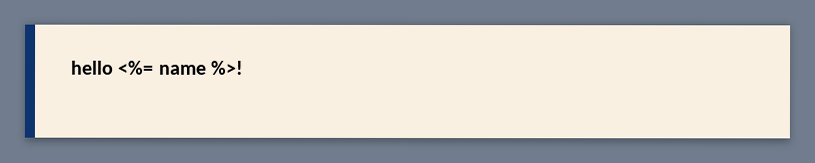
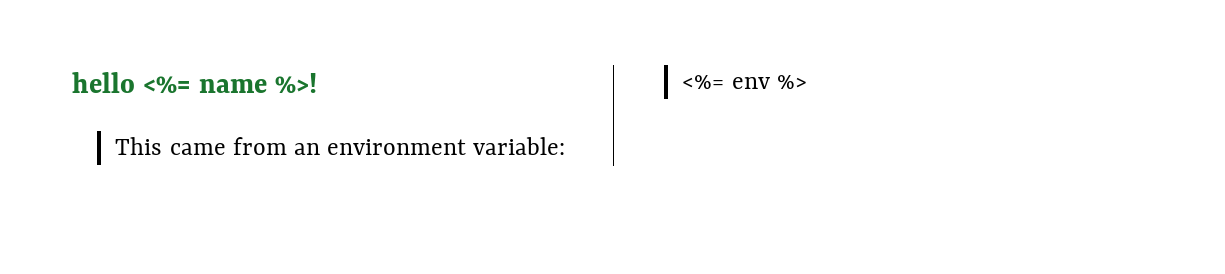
+ This came from an environment variable: <%= env %>

